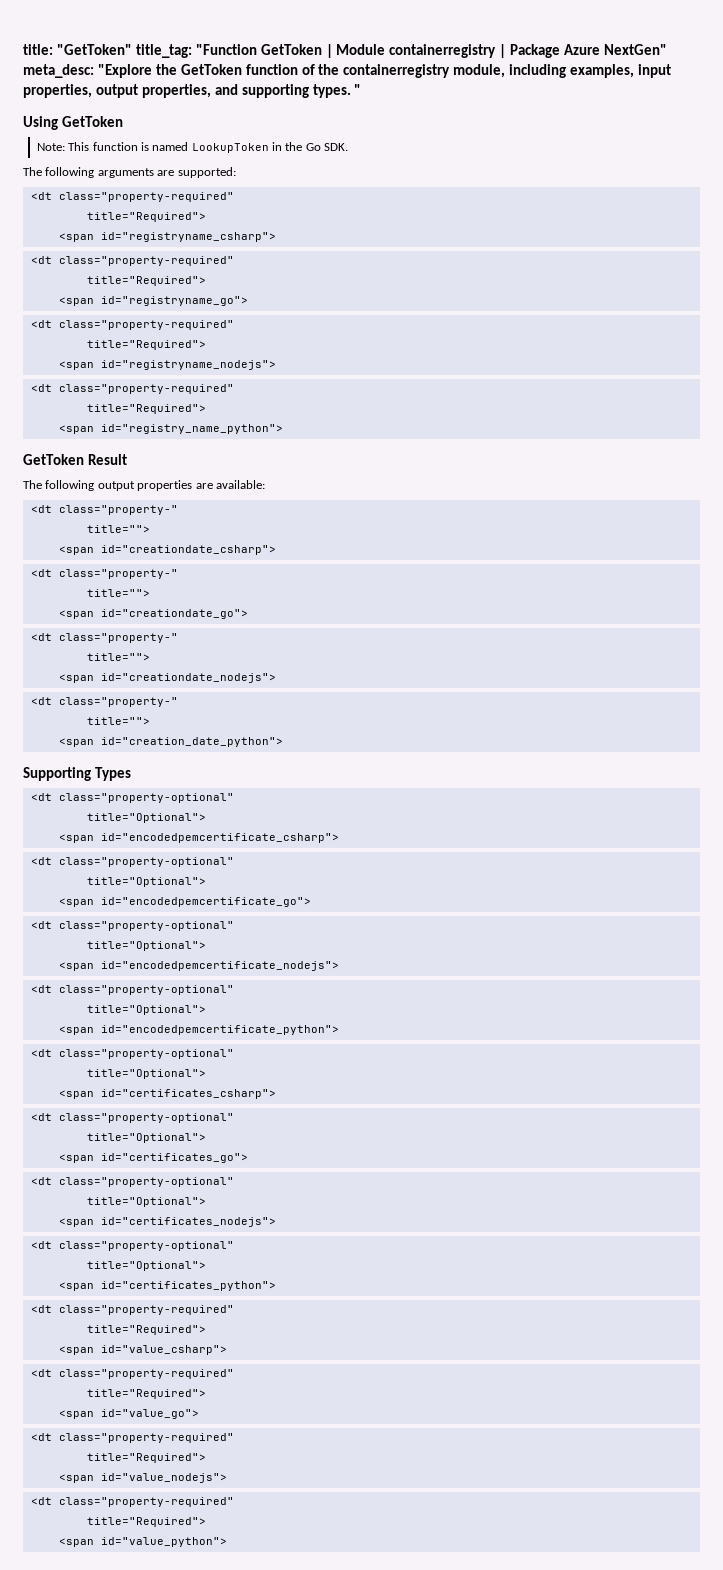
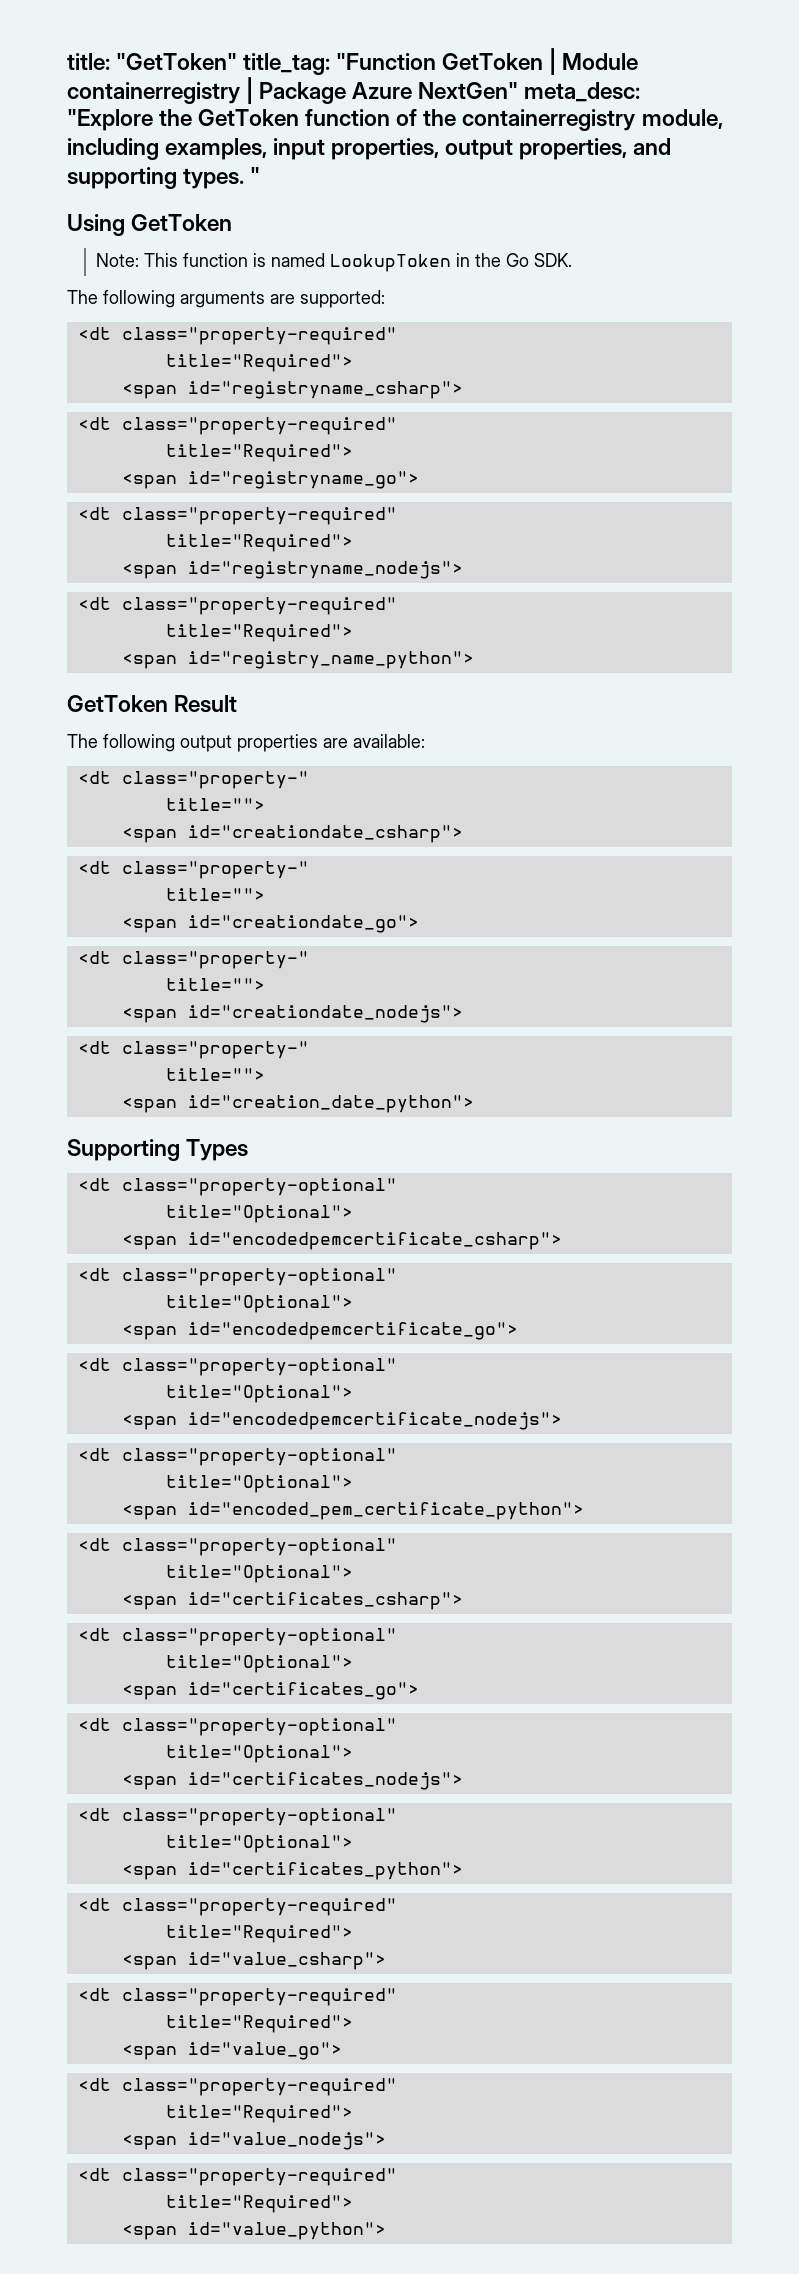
- <span id="encodedpemcertificate_python">
+ <span id="encoded_pem_certificate_python">

